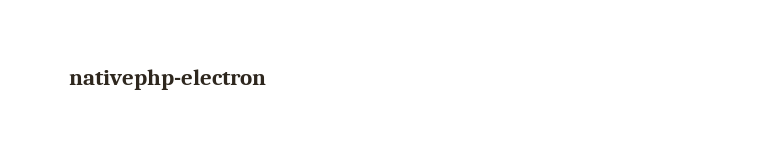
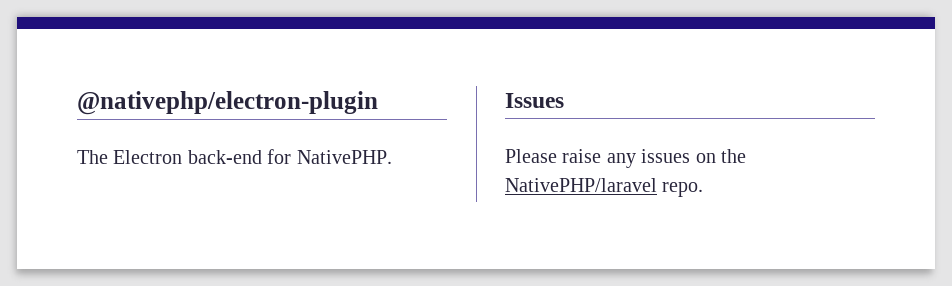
- nativephp-electron
+ @nativephp/electron-plugin
+ The Electron back-end for NativePHP.
+ Issues
+ Please raise any issues on the NativePHP/laravel repo.

